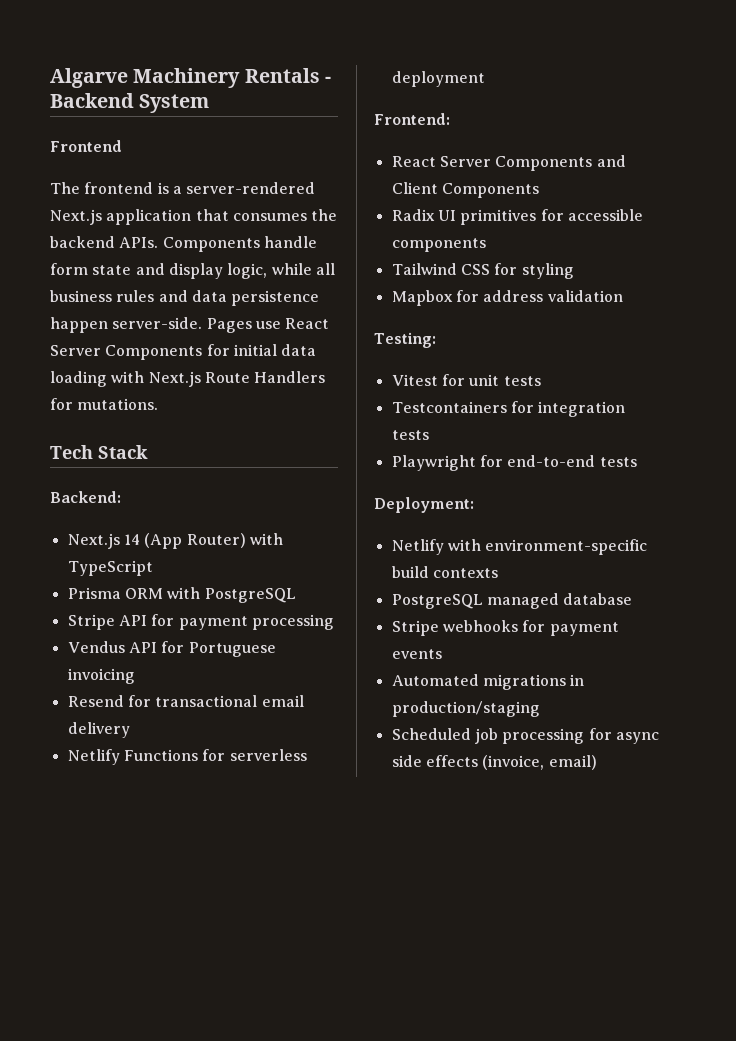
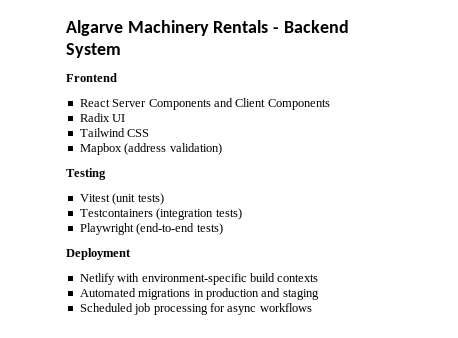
- The frontend is a server-rendered Next.js application that consumes the backend APIs. Components handle form state and display logic, while all business rules and data persistence happen server-side. Pages use React Server Components for initial data loading with Next.js Route Handlers for mutations.
- Tech Stack
- Backend:
- Next.js 14 (App Router) with TypeScript
- Prisma ORM with PostgreSQL
- Stripe API for payment processing
- Vendus API for Portuguese invoicing
- Resend for transactional email delivery
- Netlify Functions for serverless deployment
- Frontend:
- Radix UI primitives for accessible components
+ Radix UI
- Tailwind CSS for styling
+ Tailwind CSS
- Mapbox for address validation
- Testing:
- Vitest for unit tests
- Testcontainers for integration tests
- Playwright for end-to-end tests
- Deployment:
+ Mapbox (address validation)
+ Testing
+ Vitest (unit tests)
+ Testcontainers (integration tests)
+ Playwright (end-to-end tests)
+ Deployment
- PostgreSQL managed database
- Stripe webhooks for payment events
- Automated migrations in production/staging
+ Automated migrations in production and staging
- Scheduled job processing for async side effects (invoice, email)
+ Scheduled job processing for async workflows

